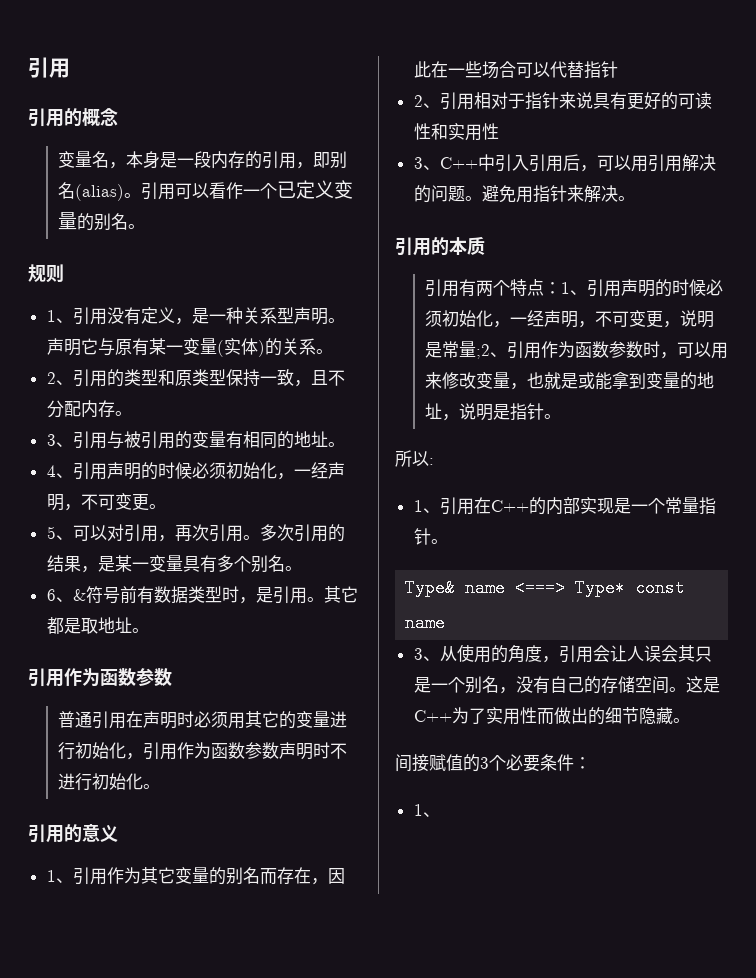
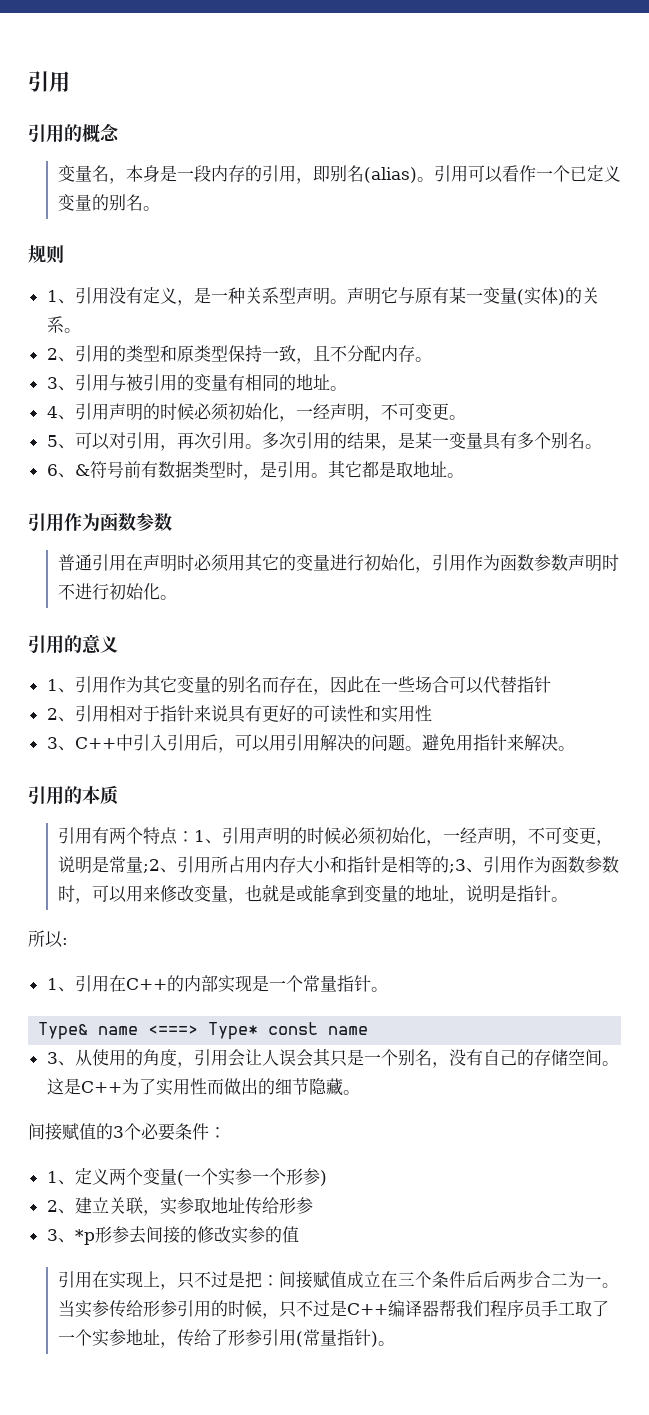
- 引用有两个特点：1、引用声明的时候必须初始化，一经声明，不可变更，说明是常量;2、引用作为函数参数时，可以用来修改变量，也就是或能拿到变量的地址，说明是指针。
+ 引用有两个特点：1、引用声明的时候必须初始化，一经声明，不可变更，说明是常量;2、引用所占用内存大小和指针是相等的;3、引用作为函数参数时，可以用来修改变量，也就是或能拿到变量的地址，说明是指针。
  间接赋值的3个必要条件：
- 1、
+ 1、定义两个变量(一个实参一个形参)
+ 2、建立关联，实参取地址传给形参
+ 3、*p形参去间接的修改实参的值
+ 引用在实现上，只不过是把：间接赋值成立在三个条件后后两步合二为一。当实参传给形参引用的时候，只不过是C++编译器帮我们程序员手工取了一个实参地址，传给了形参引用(常量指针)。

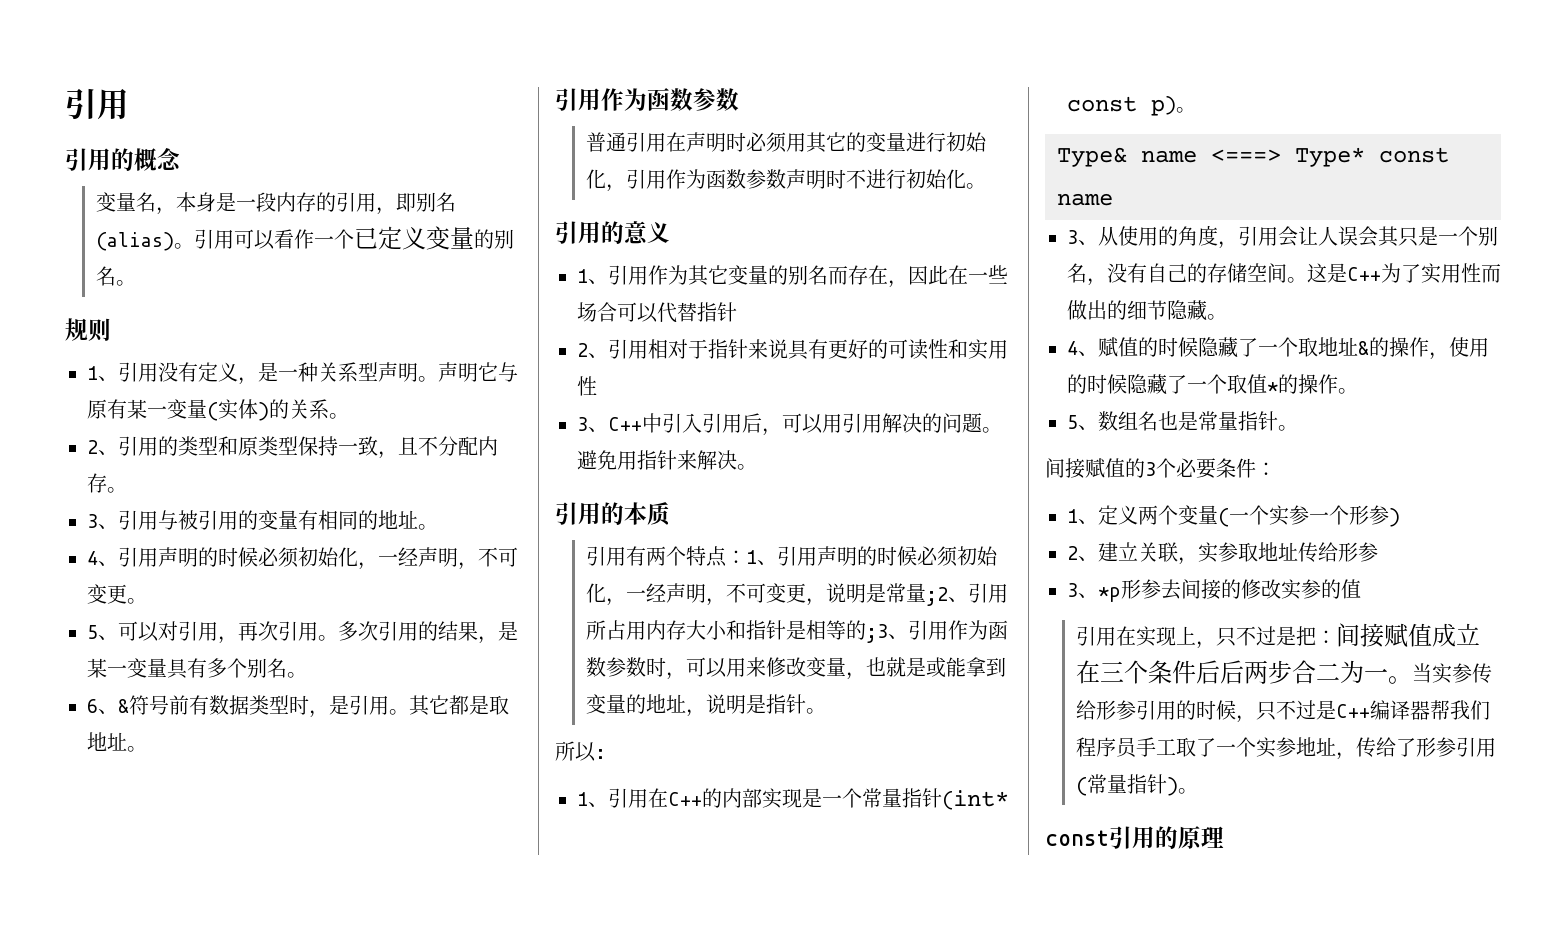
- 1、引用在C++的内部实现是一个常量指针。
+ 1、引用在C++的内部实现是一个常量指针(int* const p)。
+ 4、赋值的时候隐藏了一个取地址&的操作，使用的时候隐藏了一个取值*的操作。
+ 5、数组名也是常量指针。
+ const引用的原理

